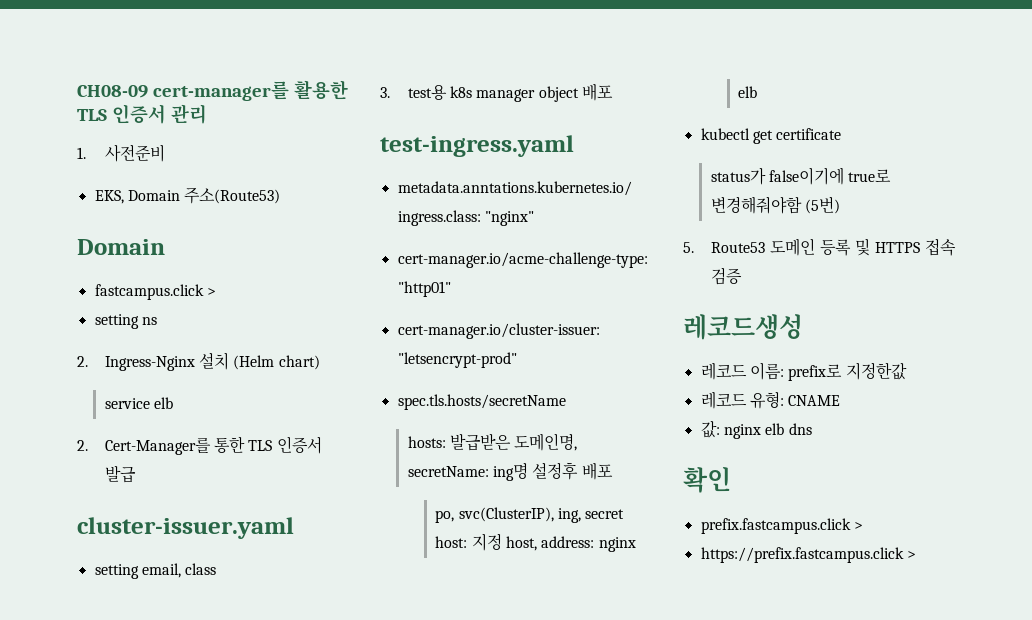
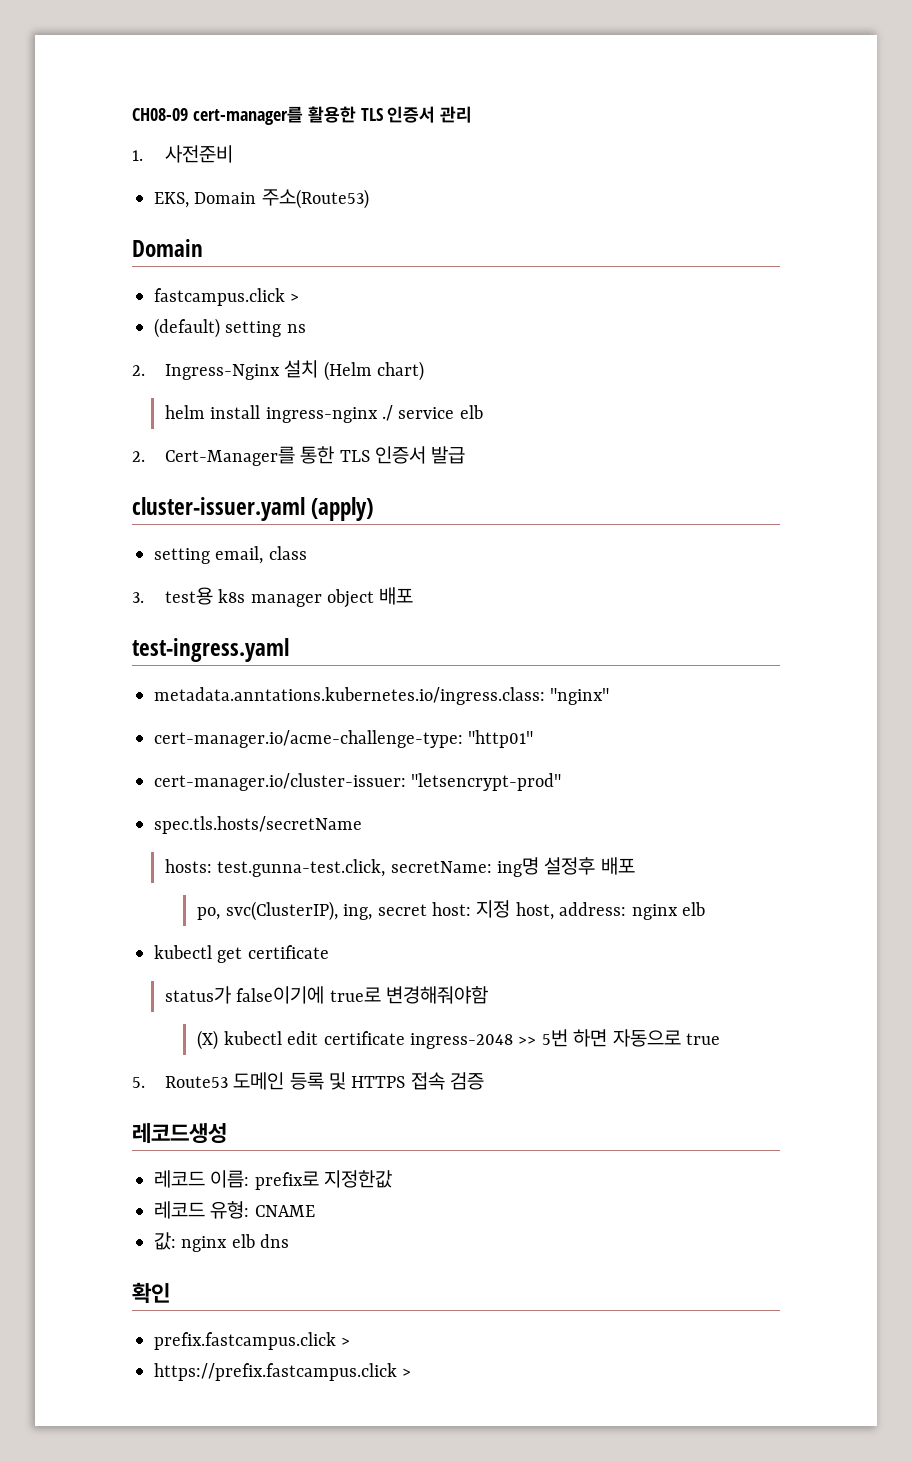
- setting ns
+ (default) setting ns
- service elb
+ helm install ingress-nginx ./ service elb
- cluster-issuer.yaml
+ cluster-issuer.yaml (apply)
- hosts: 발급받은 도메인명, secretName: ing명 설정후 배포
+ hosts: test.gunna-test.click, secretName: ing명 설정후 배포
- status가 false이기에 true로 변경해줘야함 (5번)
+ status가 false이기에 true로 변경해줘야함
+ (X) kubectl edit certificate ingress-2048 >> 5번 하면 자동으로 true

